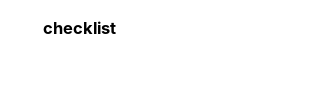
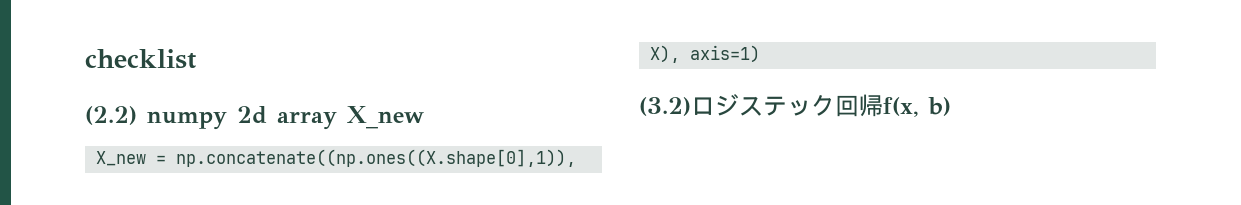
+ (2.2) numpy 2d array X_new
+ X_new = np.concatenate((np.ones((X.shape[0],1)), X), axis=1)
+ (3.2)ロジステック回帰f(x, b)

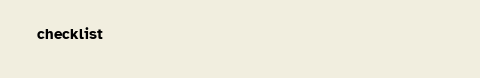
- (2.2) numpy 2d array X_new
- X_new = np.concatenate((np.ones((X.shape[0],1)), X), axis=1)
- (3.2)ロジステック回帰f(x, b)

